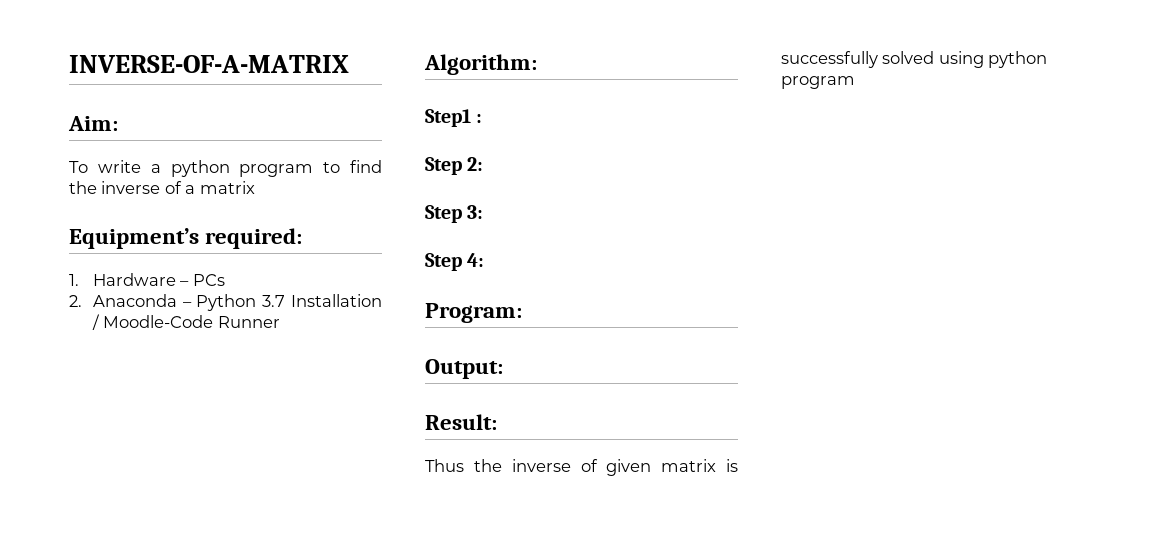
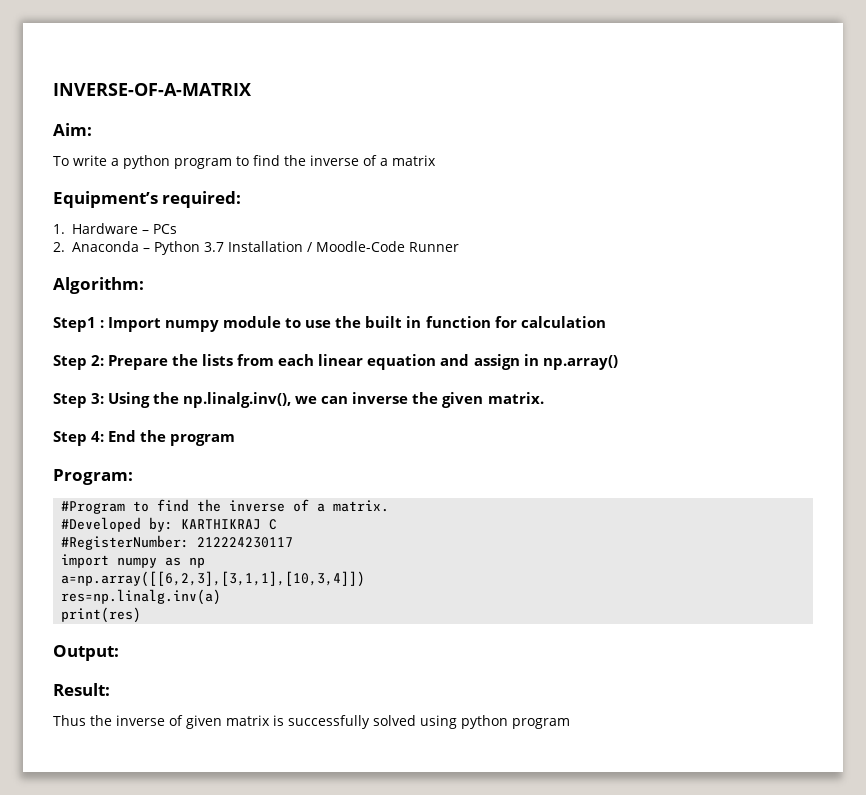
- Step1 :
- Step 2:
- Step 3:
- Step 4:
+ Step1 : Import numpy module to use the built in function for calculation
+ Step 2: Prepare the lists from each linear equation and assign in np.array()
+ Step 3: Using the np.linalg.inv(), we can inverse the given matrix.
+ Step 4: End the program
  Program:
+ #Program to find the inverse of a matrix.
+ #Developed by: KARTHIKRAJ C
+ #RegisterNumber: 212224230117
+ import numpy as np
+ a=np.array([[6,2,3],[3,1,1],[10,3,4]])
+ res=np.linalg.inv(a)
+ print(res)

